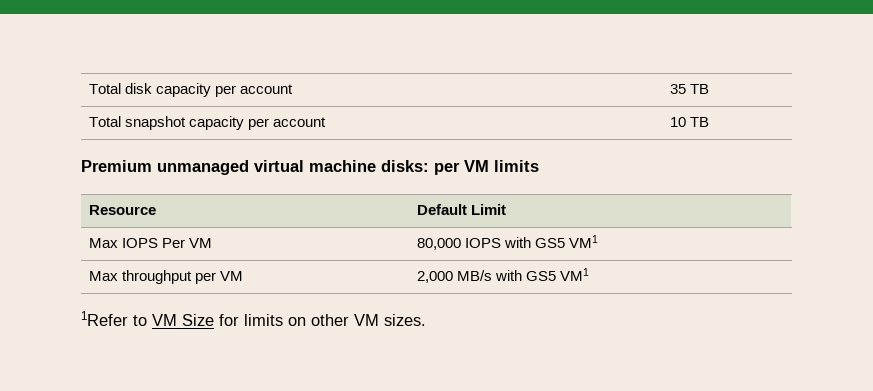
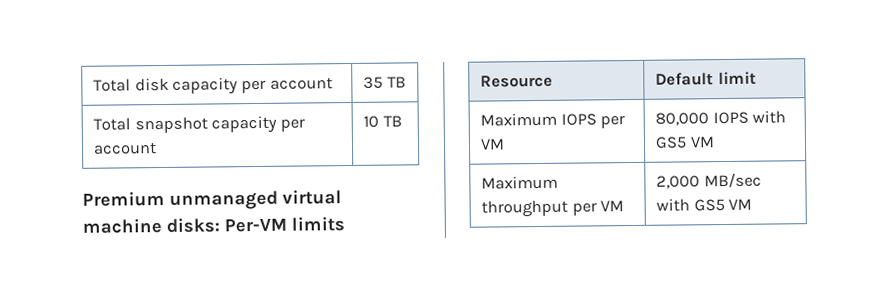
- Premium unmanaged virtual machine disks: per VM limits
+ Premium unmanaged virtual machine disks: Per-VM limits
- Resource | Default Limit
- Max IOPS Per VM | 80,000 IOPS with GS5 VM1
- Max throughput per VM | 2,000 MB/s with GS5 VM1
- 1Refer to VM Size for limits on other VM sizes.
+ Resource | Default limit
+ Maximum IOPS per VM | 80,000 IOPS with GS5 VM
+ Maximum throughput per VM | 2,000 MB/sec with GS5 VM

